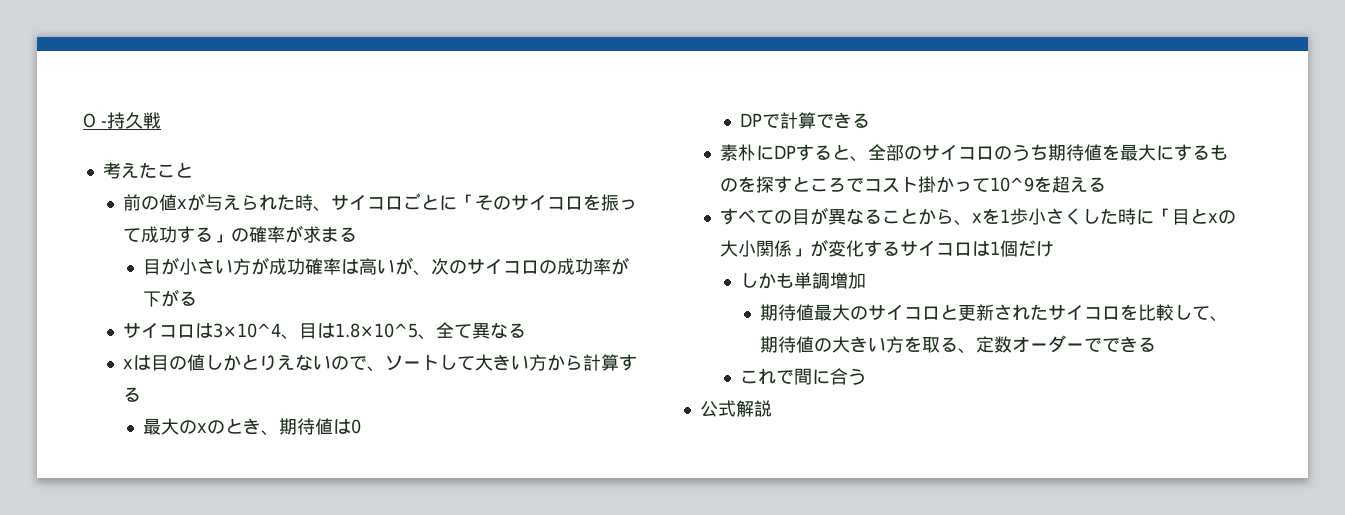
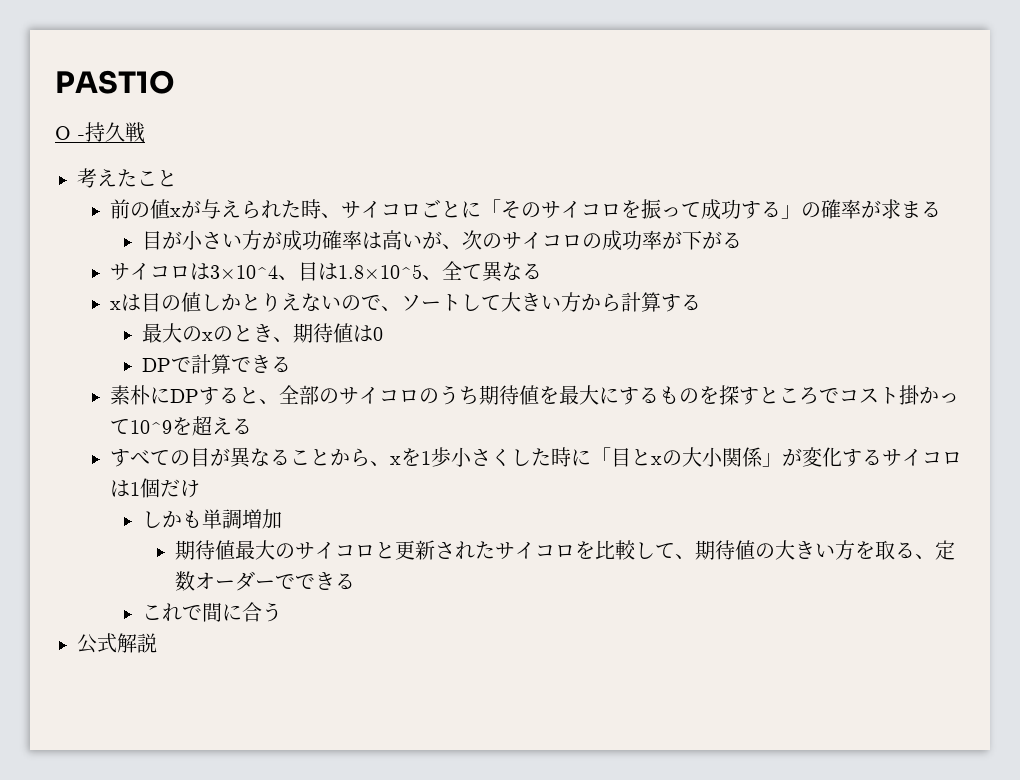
+ PAST1O

